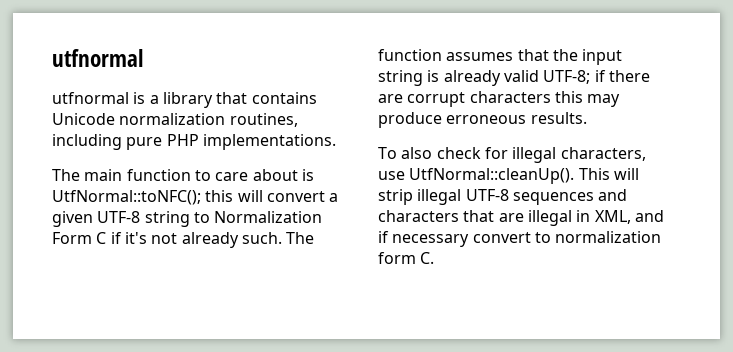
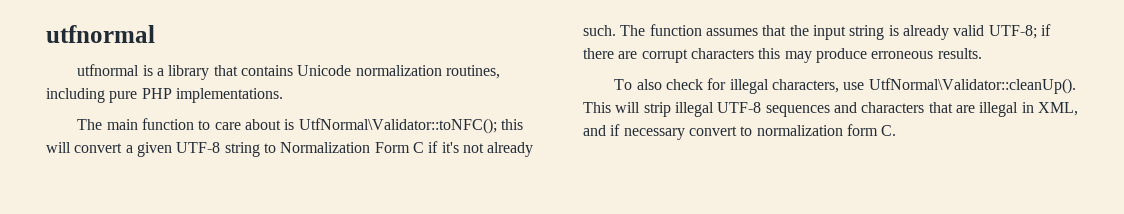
- The main function to care about is UtfNormal::toNFC(); this will convert a given UTF-8 string to Normalization Form C if it's not already such.
+ The main function to care about is UtfNormal\Validator::toNFC(); this will convert a given UTF-8 string to Normalization Form C if it's not already such.
- To also check for illegal characters, use UtfNormal::cleanUp().
+ To also check for illegal characters, use UtfNormal\Validator::cleanUp().

